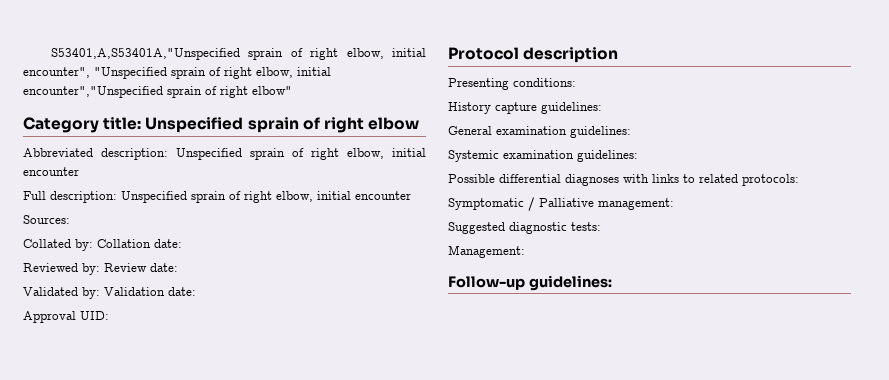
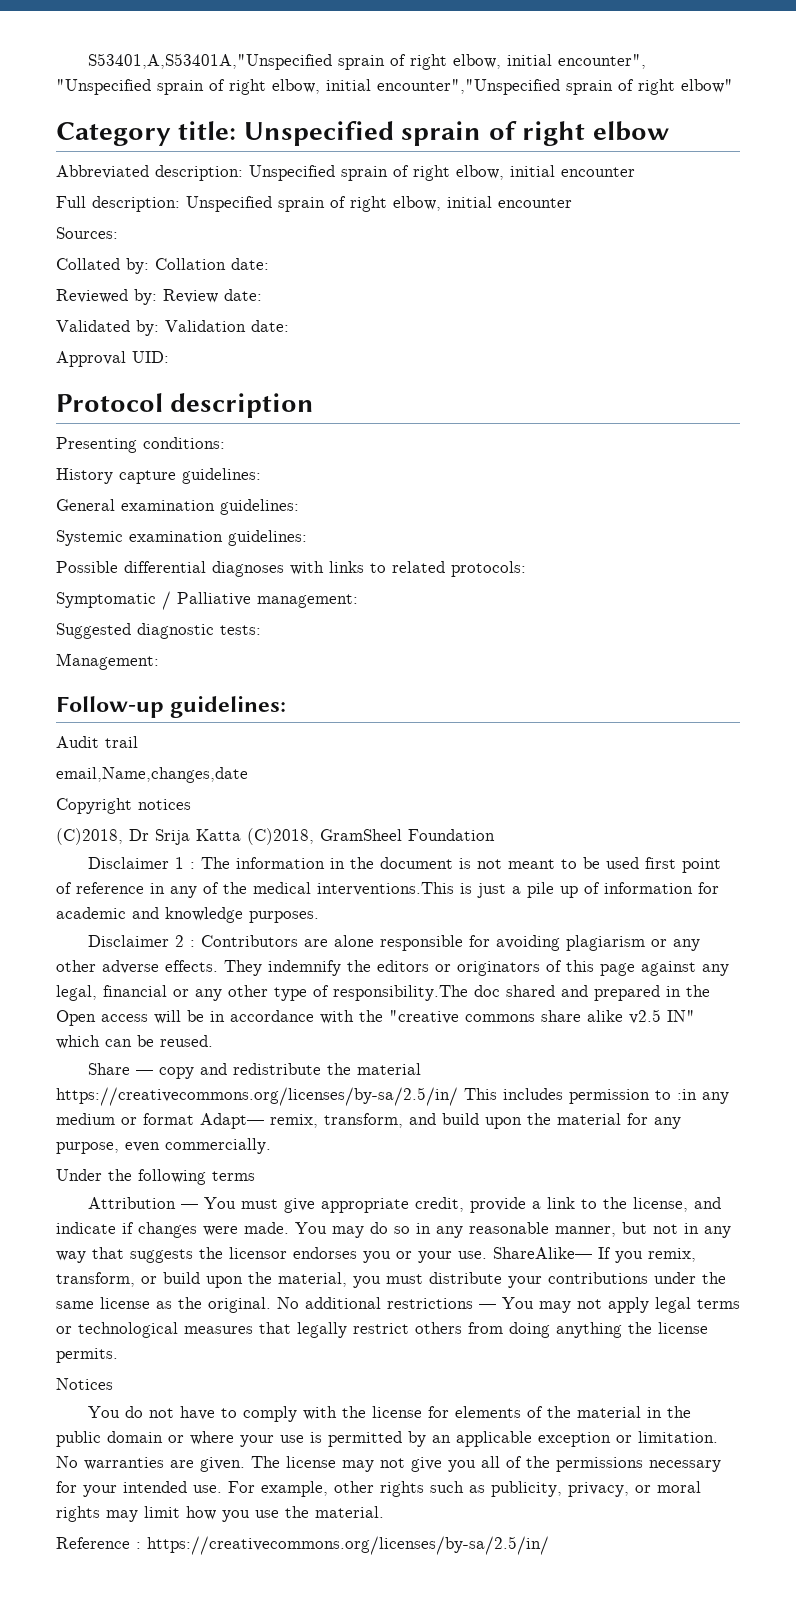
+ Audit trail
+ email,Name,changes,date
+ Copyright notices
+ (C)2018, Dr Srija Katta (C)2018, GramSheel Foundation
+ Disclaimer 1 : The information in the document is not meant to be used first point of reference in any of the medical interventions.This is just a pile up of information for academic and knowledge purposes.
+ Disclaimer 2 : Contributors are alone responsible for avoiding plagiarism or any other adverse effects. They indemnify the editors or originators of this page against any legal, financial or any other type of responsibility.The doc shared and prepared in the Open access will be in accordance with the "creative commons share alike v2.5 IN" which can be reused.
+ Share — copy and redistribute the material https://creativecommons.org/licenses/by-sa/2.5/in/ This includes permission to :in any medium or format Adapt— remix, transform, and build upon the material for any purpose, even commercially.
+ Under the following terms
+ Attribution — You must give appropriate credit, provide a link to the license, and indicate if changes were made. You may do so in any reasonable manner, but not in any way that suggests the licensor endorses you or your use. ShareAlike— If you remix, transform, or build upon the material, you must distribute your contributions under the same license as the original. No additional restrictions — You may not apply legal terms or technological measures that legally restrict others from doing anything the license permits.
+ Notices
+ You do not have to comply with the license for elements of the material in the public domain or where your use is permitted by an applicable exception or limitation. No warranties are given. The license may not give you all of the permissions necessary for your intended use. For example, other rights such as publicity, privacy, or moral rights may limit how you use the material.
+ Reference : https://creativecommons.org/licenses/by-sa/2.5/in/

